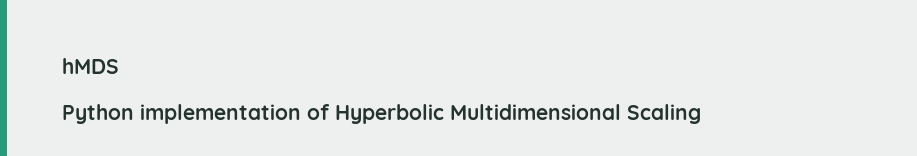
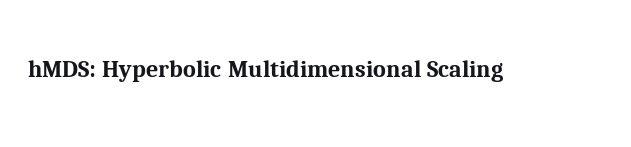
- hMDS
- Python implementation of Hyperbolic Multidimensional Scaling
+ hMDS: Hyperbolic Multidimensional Scaling

